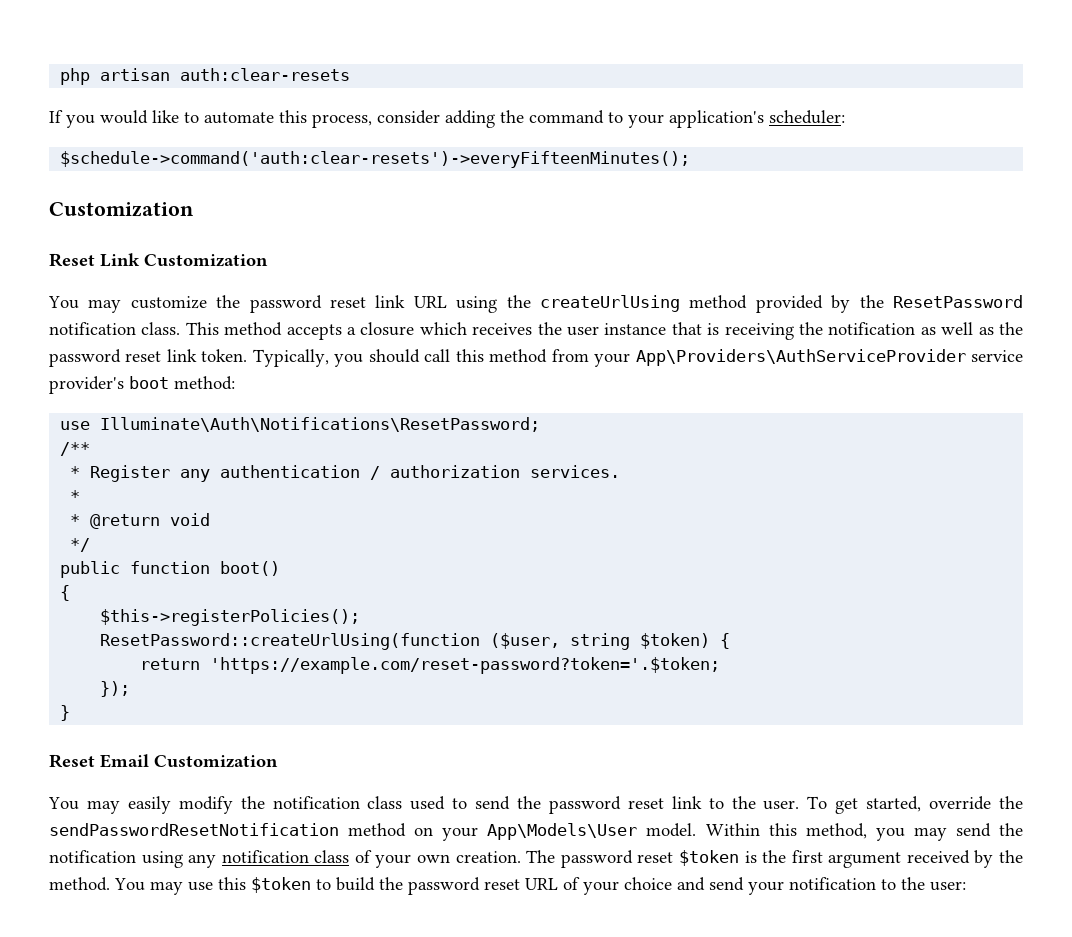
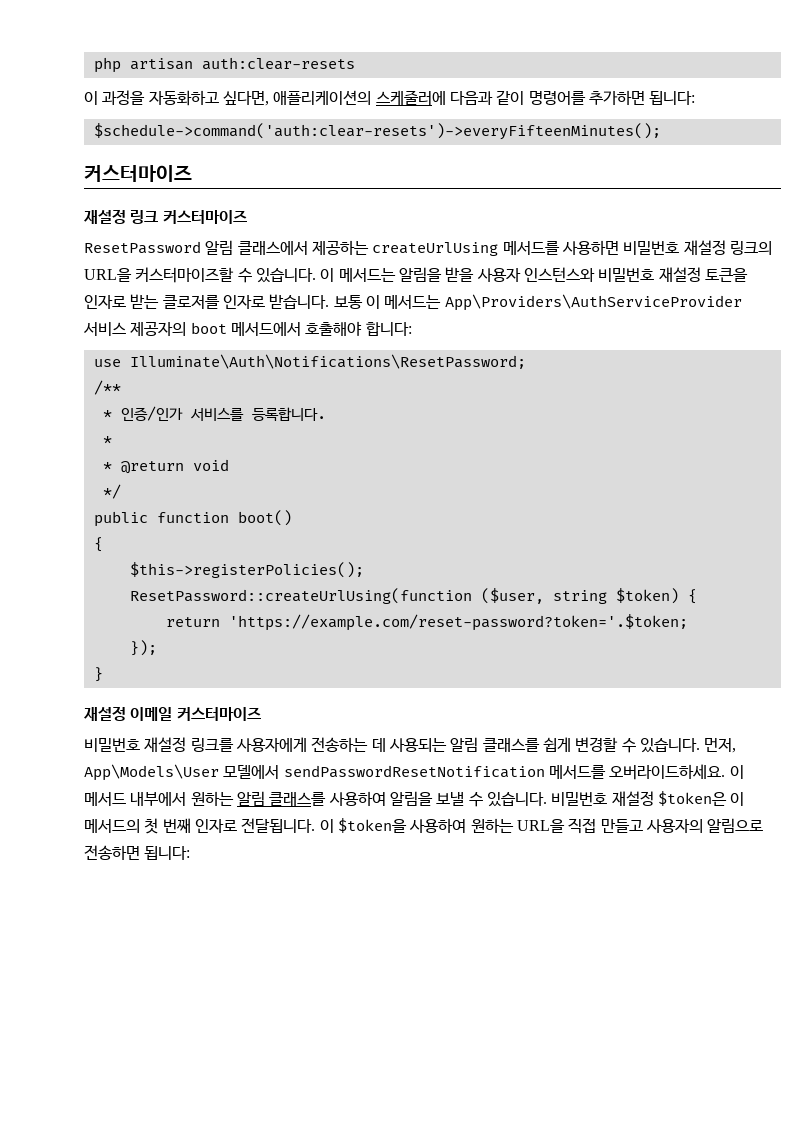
- If you would like to automate this process, consider adding the command to your application's scheduler:
+ 이 과정을 자동화하고 싶다면, 애플리케이션의 스케줄러에 다음과 같이 명령어를 추가하면 됩니다:
  $schedule->command('auth:clear-resets')->everyFifteenMinutes();
- Customization
- Reset Link Customization
- You may customize the password reset link URL using the createUrlUsing method provided by the ResetPassword notification class. This method accepts a closure which receives the user instance that is receiving the notification as well as the password reset link token. Typically, you should call this method from your App\Providers\AuthServiceProvider service provider's boot method:
+ 커스터마이즈
+ 재설정 링크 커스터마이즈
+ ResetPassword 알림 클래스에서 제공하는 createUrlUsing 메서드를 사용하면 비밀번호 재설정 링크의 URL을 커스터마이즈할 수 있습니다. 이 메서드는 알림을 받을 사용자 인스턴스와 비밀번호 재설정 토큰을 인자로 받는 클로저를 인자로 받습니다. 보통 이 메서드는 App\Providers\AuthServiceProvider 서비스 제공자의 boot 메서드에서 호출해야 합니다:
  use Illuminate\Auth\Notifications\ResetPassword;
  /**
- * Register any authentication / authorization services.
+ * 인증/인가 서비스를 등록합니다.
- Reset Email Customization
- You may easily modify the notification class used to send the password reset link to the user. To get started, override the sendPasswordResetNotification method on your App\Models\User model. Within this method, you may send the notification using any notification class of your own creation. The password reset $token is the first argument received by the method. You may use this $token to build the password reset URL of your choice and send your notification to the user:
+ 재설정 이메일 커스터마이즈
+ 비밀번호 재설정 링크를 사용자에게 전송하는 데 사용되는 알림 클래스를 쉽게 변경할 수 있습니다. 먼저, App\Models\User 모델에서 sendPasswordResetNotification 메서드를 오버라이드하세요. 이 메서드 내부에서 원하는 알림 클래스를 사용하여 알림을 보낼 수 있습니다. 비밀번호 재설정 $token은 이 메서드의 첫 번째 인자로 전달됩니다. 이 $token을 사용하여 원하는 URL을 직접 만들고 사용자의 알림으로 전송하면 됩니다:

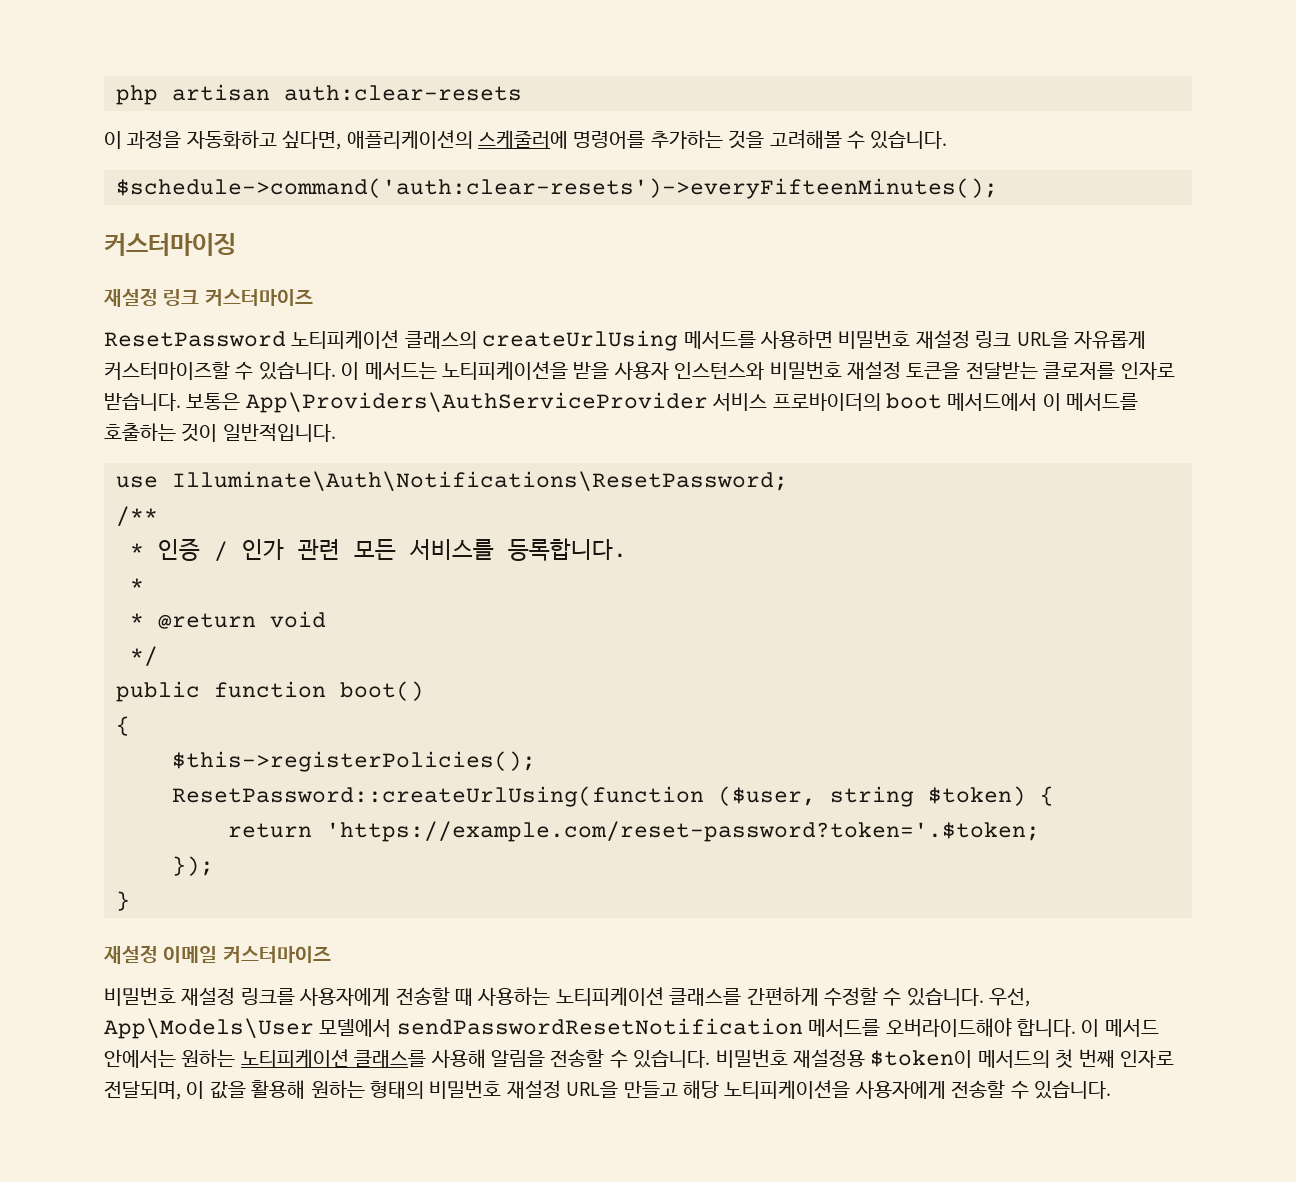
- 이 과정을 자동화하고 싶다면, 애플리케이션의 스케줄러에 다음과 같이 명령어를 추가하면 됩니다:
+ 이 과정을 자동화하고 싶다면, 애플리케이션의 스케줄러에 명령어를 추가하는 것을 고려해볼 수 있습니다.
  $schedule->command('auth:clear-resets')->everyFifteenMinutes();
- 커스터마이즈
+ 커스터마이징
- ResetPassword 알림 클래스에서 제공하는 createUrlUsing 메서드를 사용하면 비밀번호 재설정 링크의 URL을 커스터마이즈할 수 있습니다.
+ ResetPassword 노티피케이션 클래스의 createUrlUsing 메서드를 사용하면 비밀번호 재설정 링크 URL을 자유롭게 커스터마이즈할 수 있습니다.
- 이 메서드는 알림을 받을 사용자 인스턴스와 비밀번호 재설정 토큰을 인자로 받는 클로저를 인자로 받습니다.
+ 이 메서드는 노티피케이션을 받을 사용자 인스턴스와 비밀번호 재설정 토큰을 전달받는 클로저를 인자로 받습니다.
- 보통 이 메서드는 App\Providers\AuthServiceProvider 서비스 제공자의 boot 메서드에서 호출해야 합니다:
+ 보통은 App\Providers\AuthServiceProvider 서비스 프로바이더의 boot 메서드에서 이 메서드를 호출하는 것이 일반적입니다.
- * 인증/인가 서비스를 등록합니다.
+ * 인증 / 인가 관련 모든 서비스를 등록합니다.
- 비밀번호 재설정 링크를 사용자에게 전송하는 데 사용되는 알림 클래스를 쉽게 변경할 수 있습니다. 먼저, App\Models\User 모델에서 sendPasswordResetNotification 메서드를 오버라이드하세요. 이 메서드 내부에서 원하는 알림 클래스를 사용하여 알림을 보낼 수 있습니다. 비밀번호 재설정 $token은 이 메서드의 첫 번째 인자로 전달됩니다. 이 $token을 사용하여 원하는 URL을 직접 만들고 사용자의 알림으로 전송하면 됩니다:
+ 비밀번호 재설정 링크를 사용자에게 전송할 때 사용하는 노티피케이션 클래스를 간편하게 수정할 수 있습니다. 우선, App\Models\User 모델에서 sendPasswordResetNotification 메서드를 오버라이드해야 합니다. 이 메서드 안에서는 원하는 노티피케이션 클래스를 사용해 알림을 전송할 수 있습니다. 비밀번호 재설정용 $token이 메서드의 첫 번째 인자로 전달되며, 이 값을 활용해 원하는 형태의 비밀번호 재설정 URL을 만들고 해당 노티피케이션을 사용자에게 전송할 수 있습니다.

